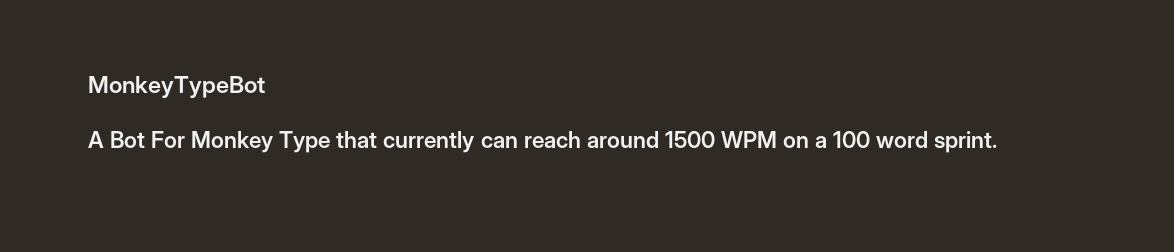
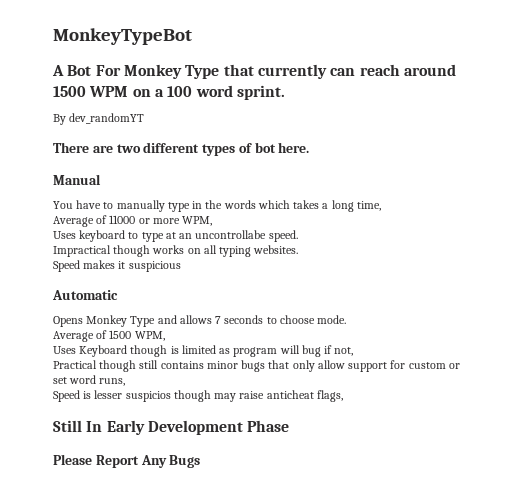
+ By dev_randomYT
+ There are two different types of bot here.
+ Manual
+ You have to manually type in the words which takes a long time,
+ Average of 11000 or more WPM,
+ Uses keyboard to type at an uncontrollabe speed.
+ Impractical though works on all typing websites.
+ Speed makes it suspicious
+ Automatic
+ Opens Monkey Type and allows 7 seconds to choose mode.
+ Average of 1500 WPM,
+ Uses Keyboard though is limited as program will bug if not,
+ Practical though still contains minor bugs that only allow support for custom or set word runs,
+ Speed is lesser suspicios though may raise anticheat flags,
+ Still In Early Development Phase
+ Please Report Any Bugs

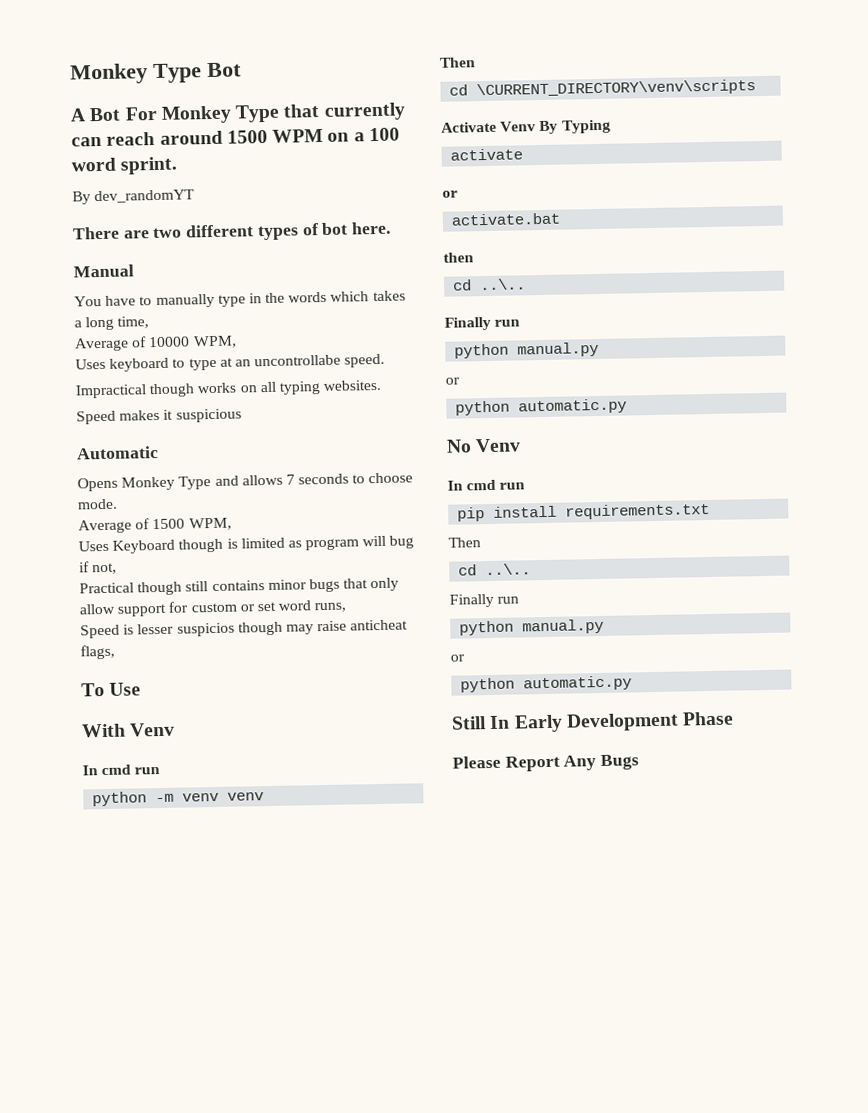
- MonkeyTypeBot
+ Monkey Type Bot
- Average of 11000 or more WPM,
+ Average of 10000 WPM,
+ To Use
+ With Venv
+ In cmd run
+ python -m venv venv
+ Then
+ cd \CURRENT_DIRECTORY\venv\scripts
+ Activate Venv By Typing
+ activate
+ or
+ activate.bat
+ then
+ cd ..\..
+ Finally run
+ python manual.py
+ or
+ python automatic.py
+ No Venv
+ In cmd run
+ pip install requirements.txt
+ Then
+ cd ..\..
+ Finally run
+ python manual.py
+ or
+ python automatic.py

